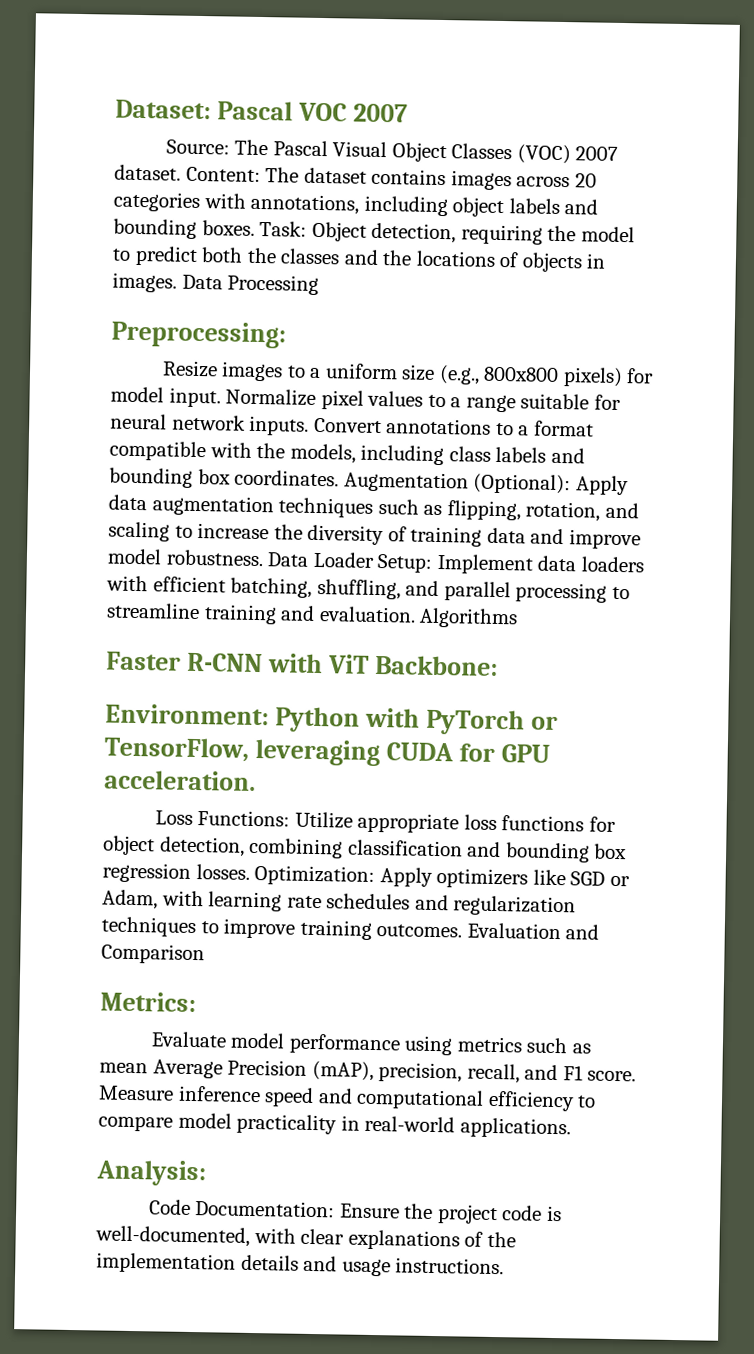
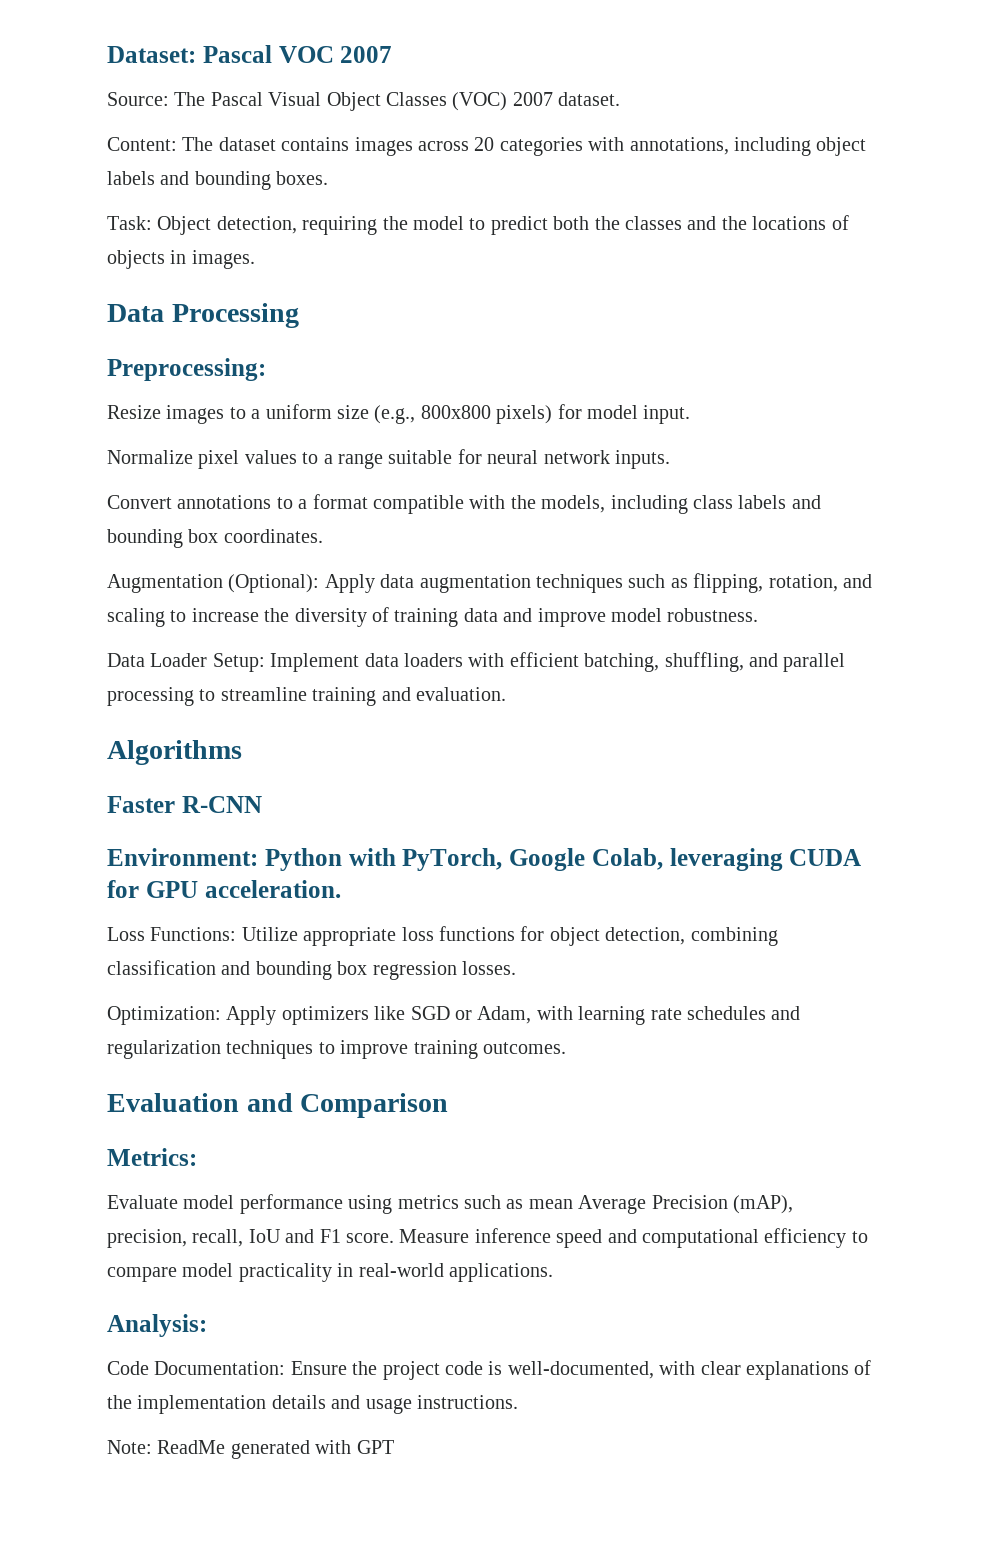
- Source: The Pascal Visual Object Classes (VOC) 2007 dataset. Content: The dataset contains images across 20 categories with annotations, including object labels and bounding boxes. Task: Object detection, requiring the model to predict both the classes and the locations of objects in images. Data Processing
+ Source: The Pascal Visual Object Classes (VOC) 2007 dataset.
+ Content: The dataset contains images across 20 categories with annotations, including object labels and bounding boxes.
+ Task: Object detection, requiring the model to predict both the classes and the locations of objects in images.
+ Data Processing
- Resize images to a uniform size (e.g., 800x800 pixels) for model input. Normalize pixel values to a range suitable for neural network inputs. Convert annotations to a format compatible with the models, including class labels and bounding box coordinates. Augmentation (Optional):
+ Resize images to a uniform size (e.g., 800x800 pixels) for model input.
+ Normalize pixel values to a range suitable for neural network inputs.
+ Convert annotations to a format compatible with the models, including class labels and bounding box coordinates.
+ Augmentation (Optional):
- Apply data augmentation techniques such as flipping, rotation, and scaling to increase the diversity of training data and improve model robustness. Data Loader Setup:
+ Apply data augmentation techniques such as flipping, rotation, and scaling to increase the diversity of training data and improve model robustness.
+ Data Loader Setup:
- Implement data loaders with efficient batching, shuffling, and parallel processing to streamline training and evaluation. Algorithms
+ Implement data loaders with efficient batching, shuffling, and parallel processing to streamline training and evaluation.
+ Algorithms
- Faster R-CNN with ViT Backbone:
+ Faster R-CNN
- Environment: Python with PyTorch or TensorFlow, leveraging CUDA for GPU acceleration.
+ Environment: Python with PyTorch, Google Colab, leveraging CUDA for GPU acceleration.
- Loss Functions: Utilize appropriate loss functions for object detection, combining classification and bounding box regression losses. Optimization: Apply optimizers like SGD or Adam, with learning rate schedules and regularization techniques to improve training outcomes. Evaluation and Comparison
+ Loss Functions: Utilize appropriate loss functions for object detection, combining classification and bounding box regression losses.
+ Optimization: Apply optimizers like SGD or Adam, with learning rate schedules and regularization techniques to improve training outcomes.
+ Evaluation and Comparison
- Evaluate model performance using metrics such as mean Average Precision (mAP), precision, recall, and F1 score.
+ Evaluate model performance using metrics such as mean Average Precision (mAP), precision, recall, IoU and F1 score.
+ Note: ReadMe generated with GPT

